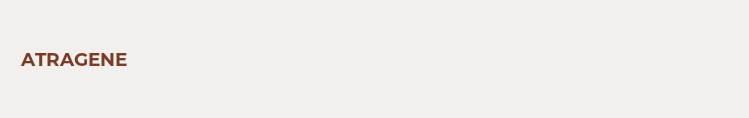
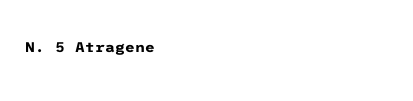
- ATRAGENE
+ N. 5 Atragene

